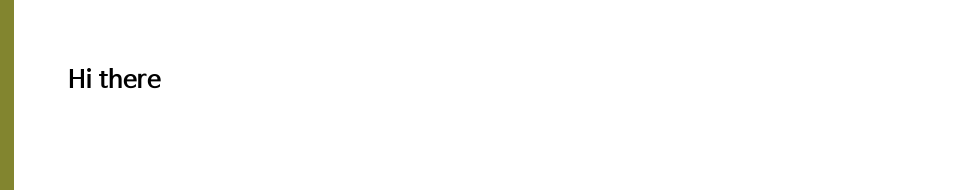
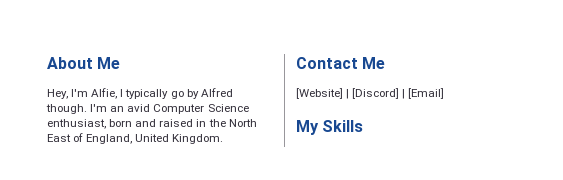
- Hi there
+ About Me
+ Hey, I'm Alfie, I typically go by Alfred though. I'm an avid Computer Science enthusiast, born and raised in the North East of England, United Kingdom.
+ Contact Me
+ [Website] | [Discord] | [Email]
+ My Skills

